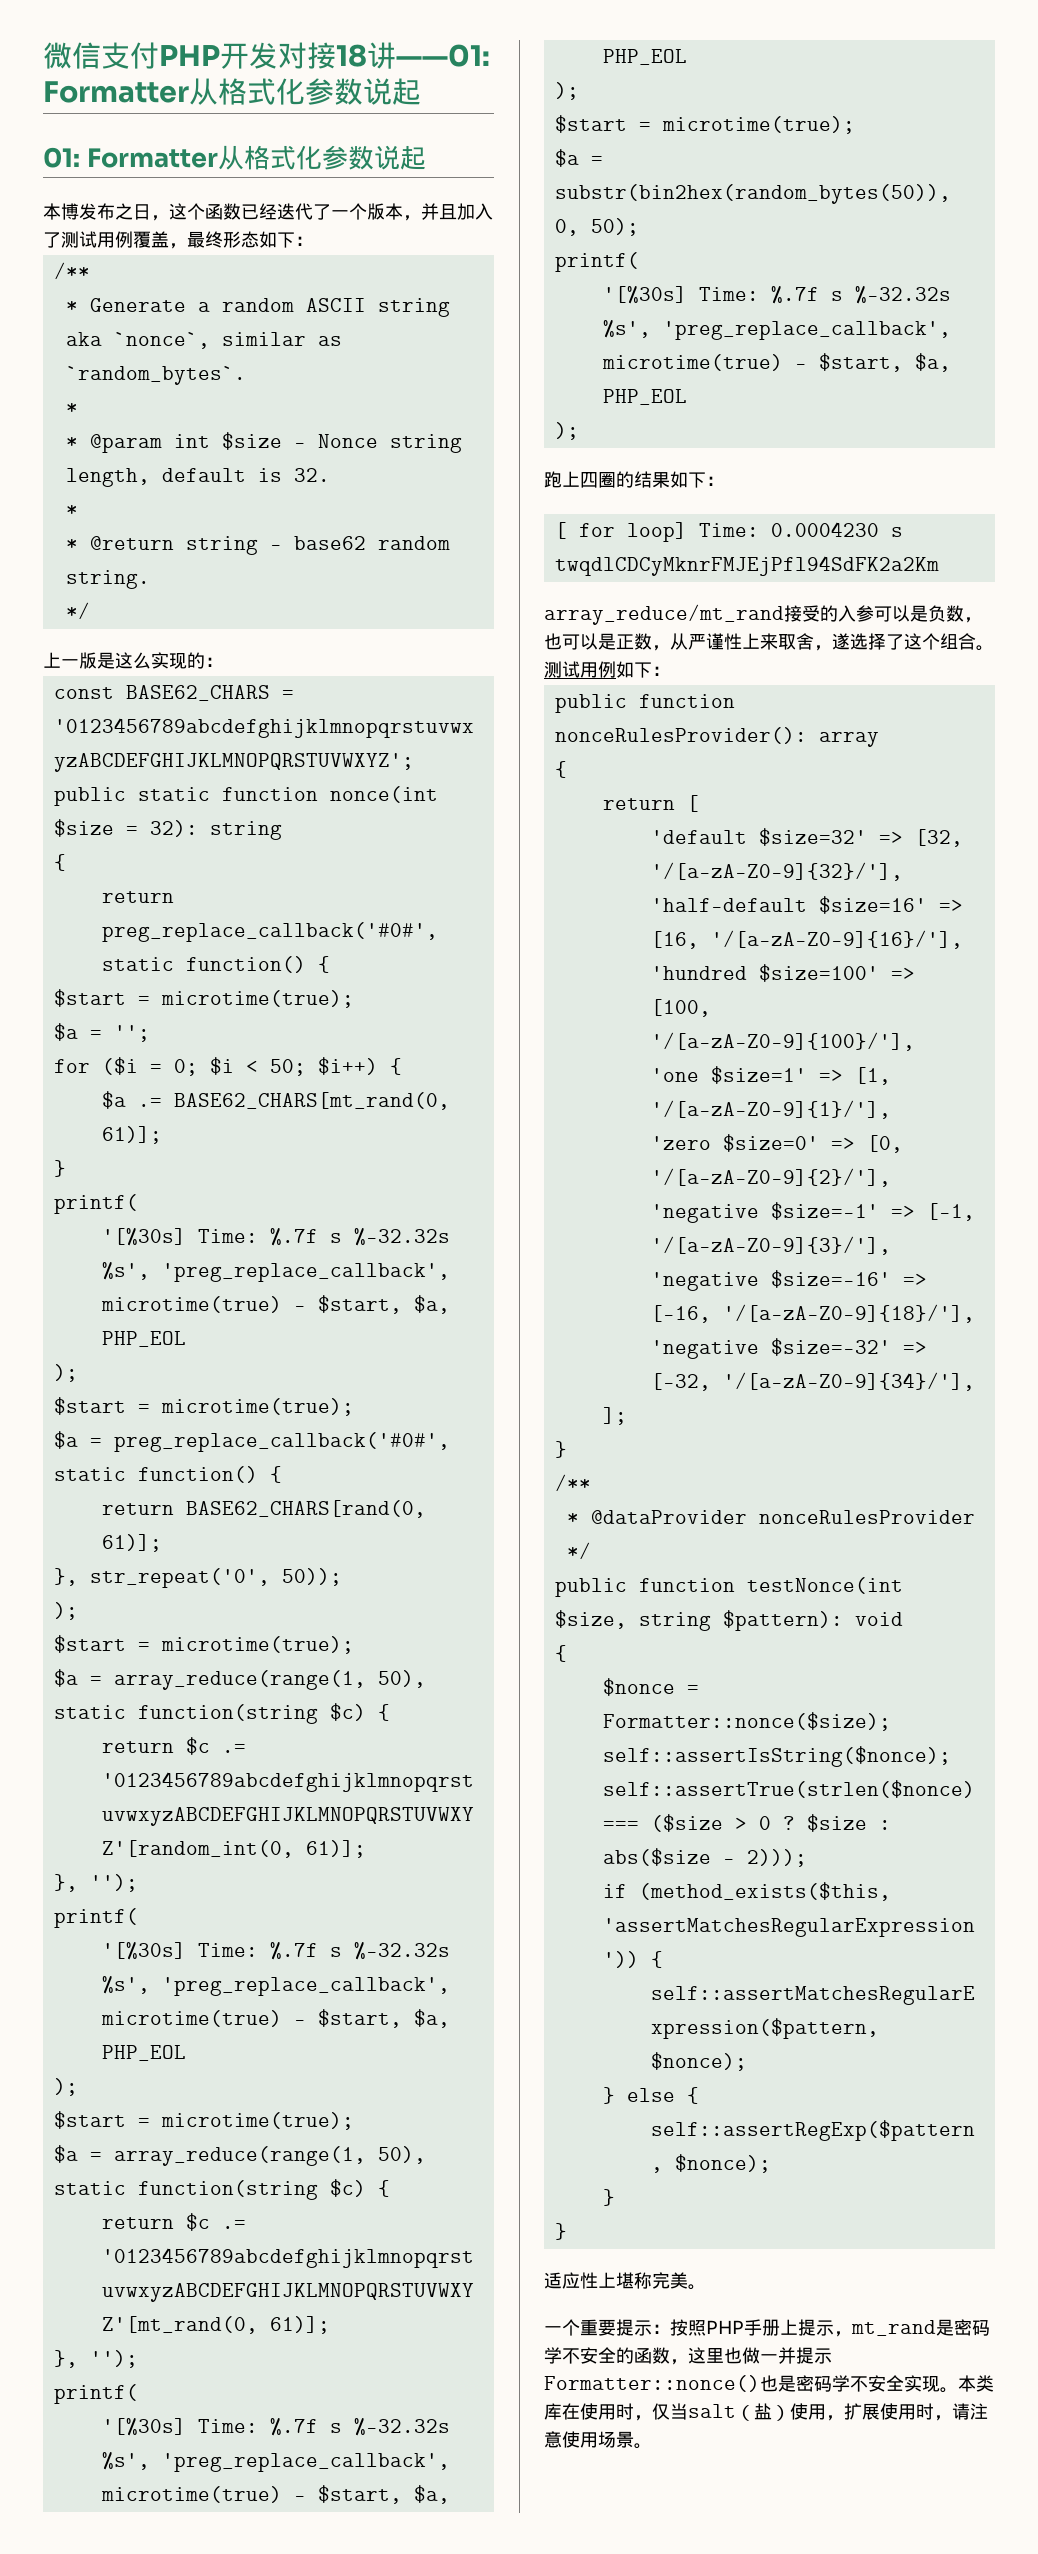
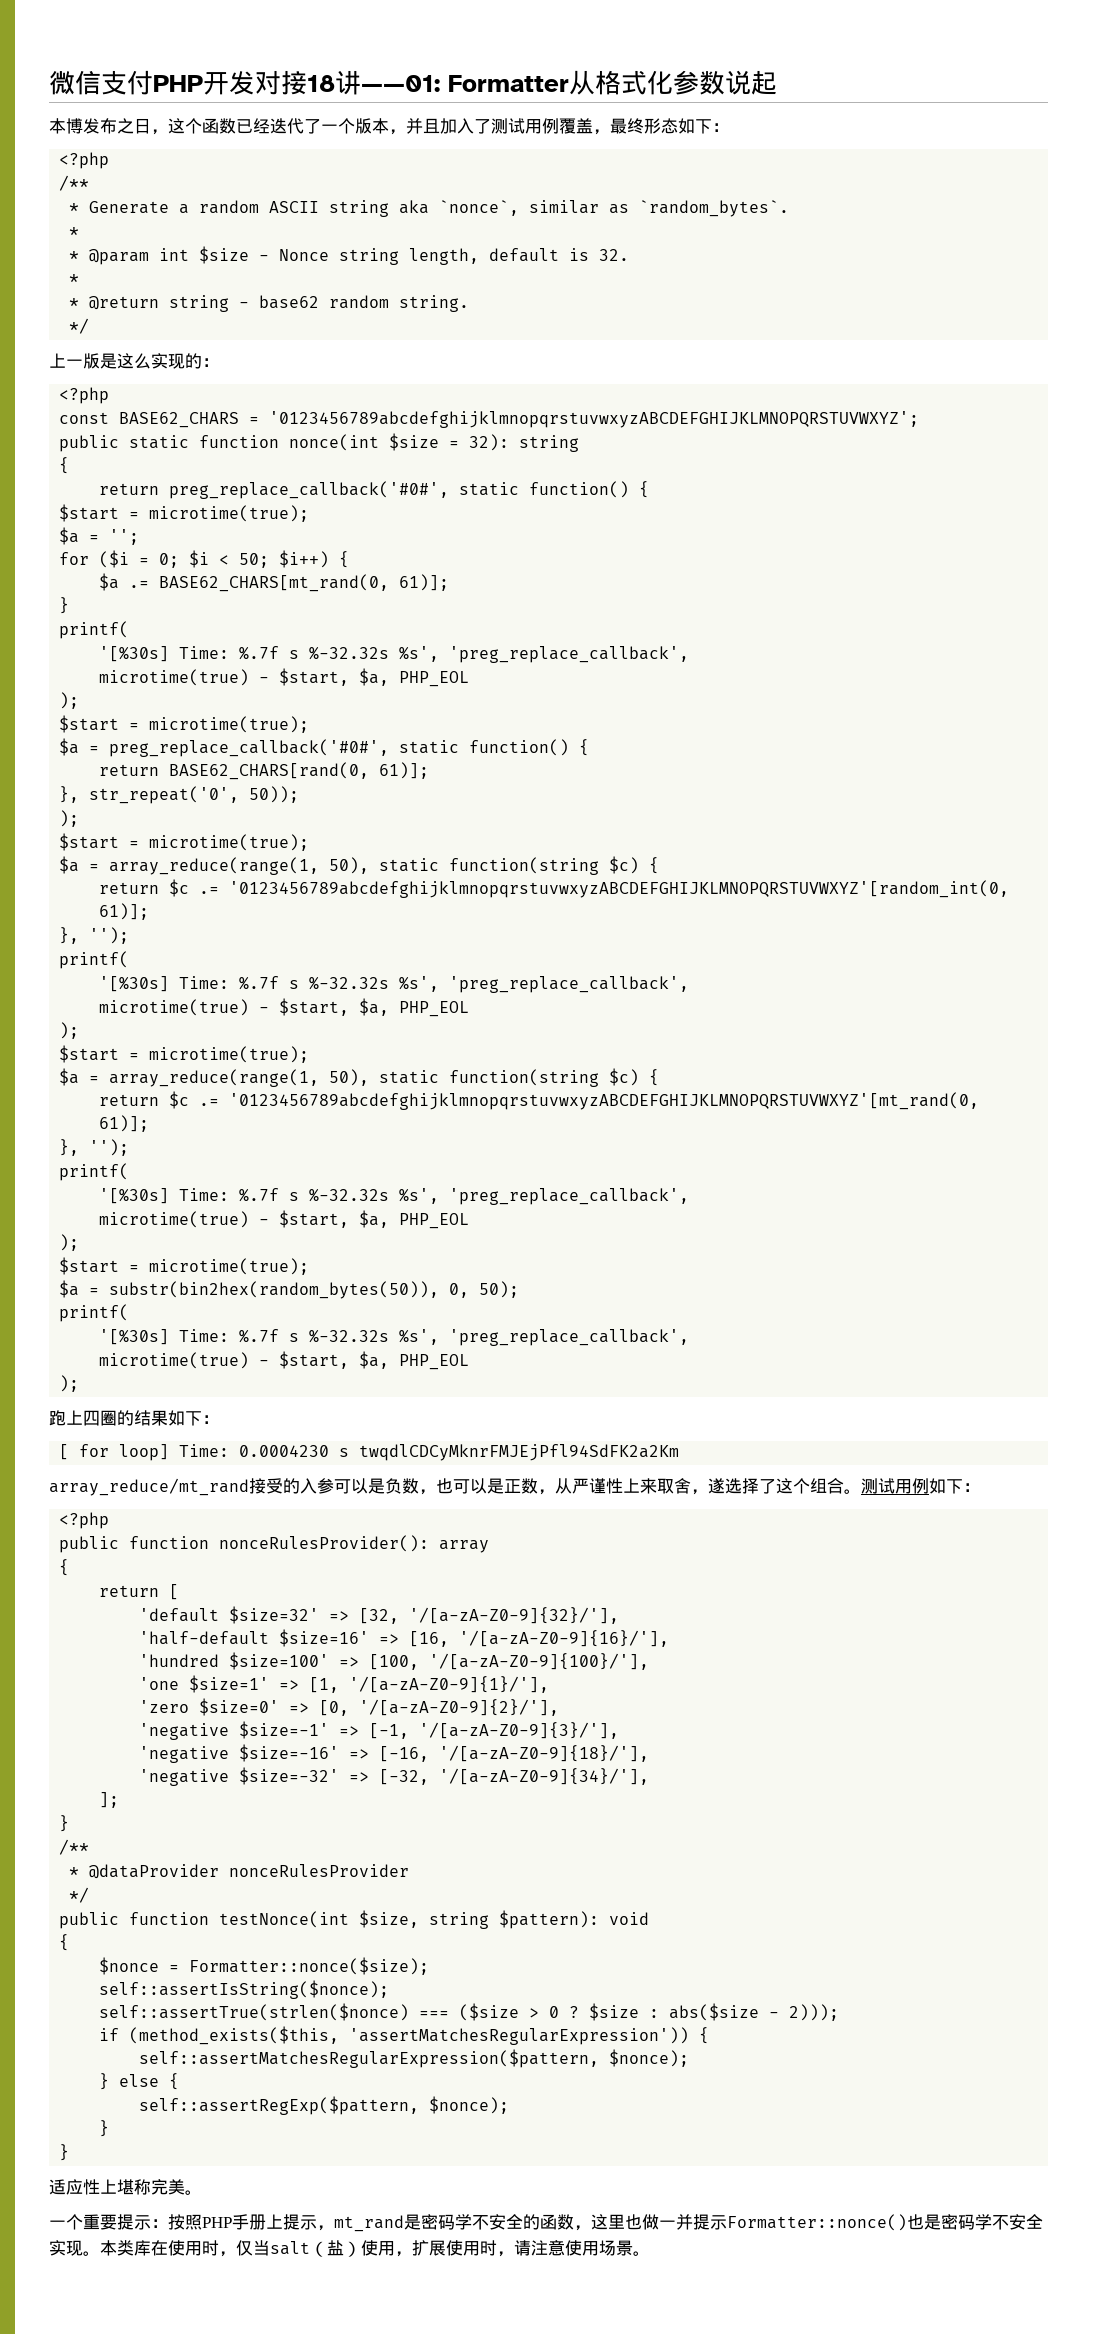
- 01: Formatter从格式化参数说起
  本博发布之日，这个函数已经迭代了一个版本，并且加入了测试用例覆盖，最终形态如下：
+ <?php
  上一版是这么实现的：
+ <?php
  测试用例如下：
+ <?php

